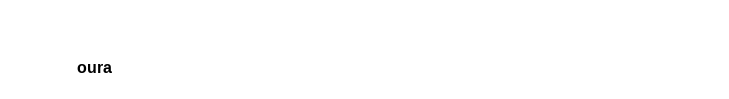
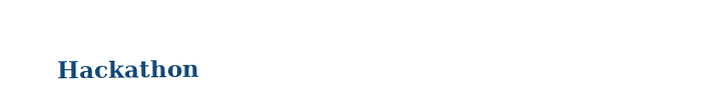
- oura
+ Hackathon

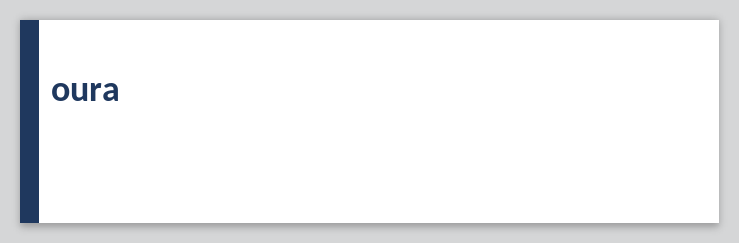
- Hackathon
+ oura

